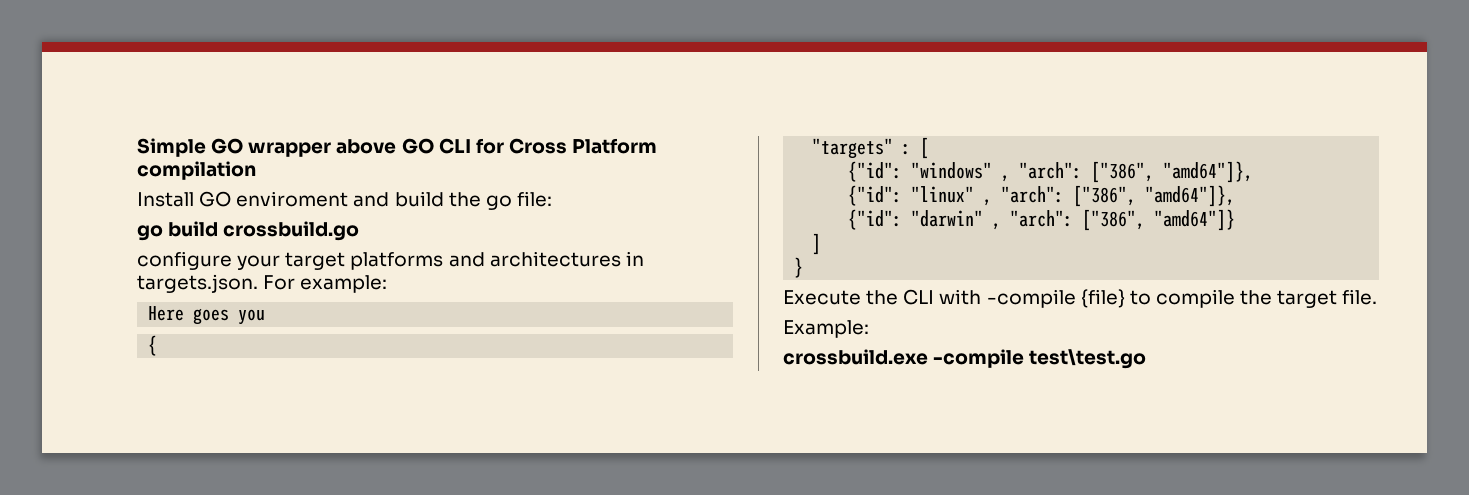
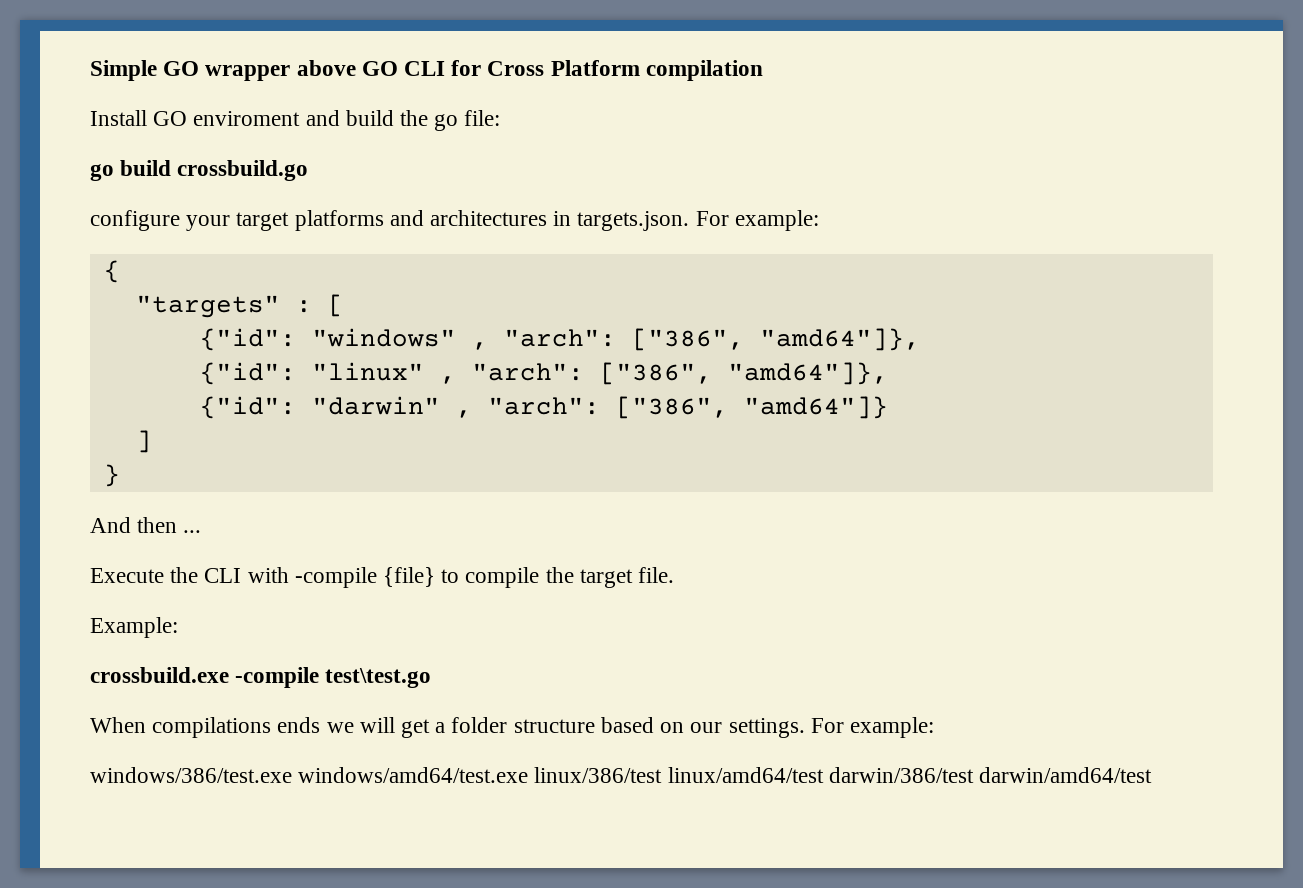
- Here goes you
+ And then ...
+ When compilations ends we will get a folder structure based on our settings. For example:
+ windows/386/test.exe windows/amd64/test.exe linux/386/test linux/amd64/test darwin/386/test darwin/amd64/test

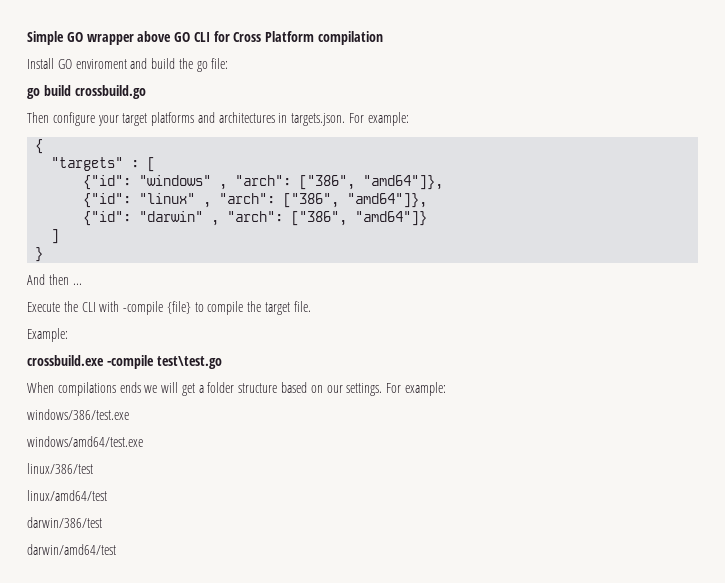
- configure your target platforms and architectures in targets.json. For example:
+ Then configure your target platforms and architectures in targets.json. For example:
- windows/386/test.exe windows/amd64/test.exe linux/386/test linux/amd64/test darwin/386/test darwin/amd64/test
+ windows/386/test.exe
+ windows/amd64/test.exe
+ linux/386/test
+ linux/amd64/test
+ darwin/386/test
+ darwin/amd64/test

